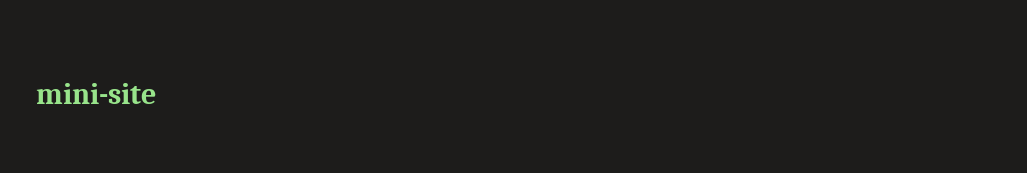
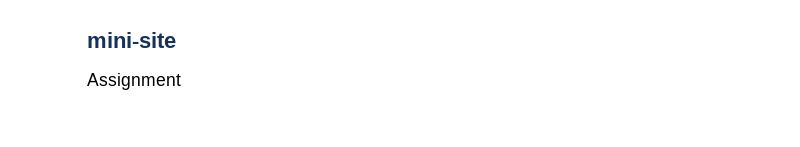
+ Assignment

